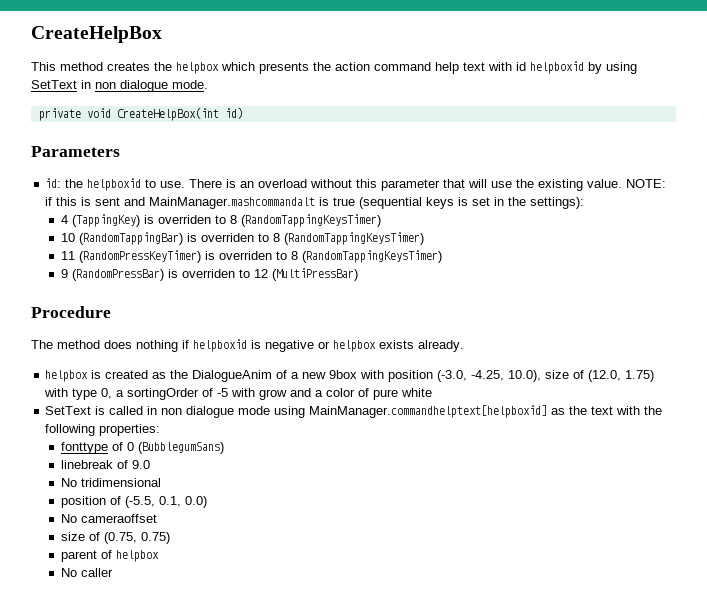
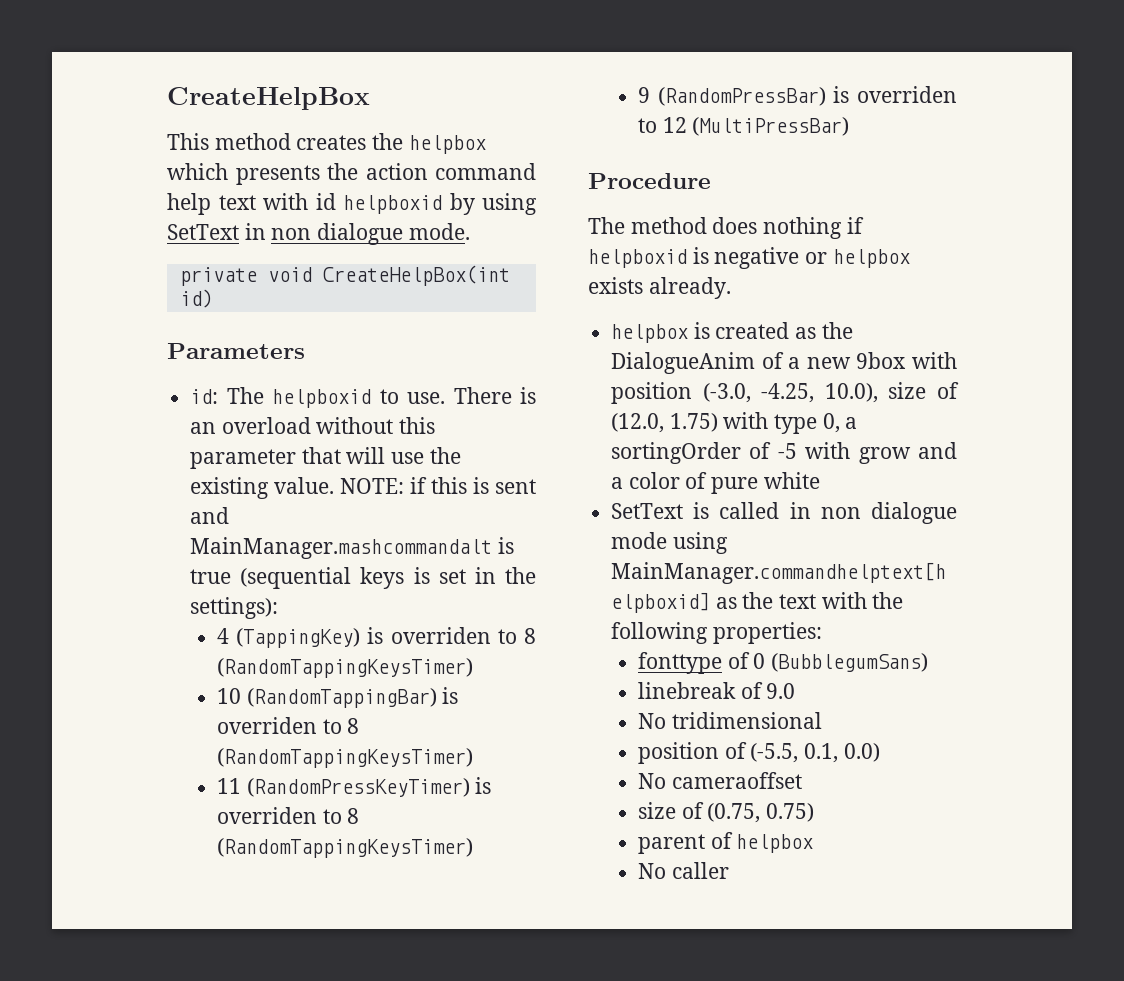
- id: the helpboxid to use.
+ id: The helpboxid to use.

